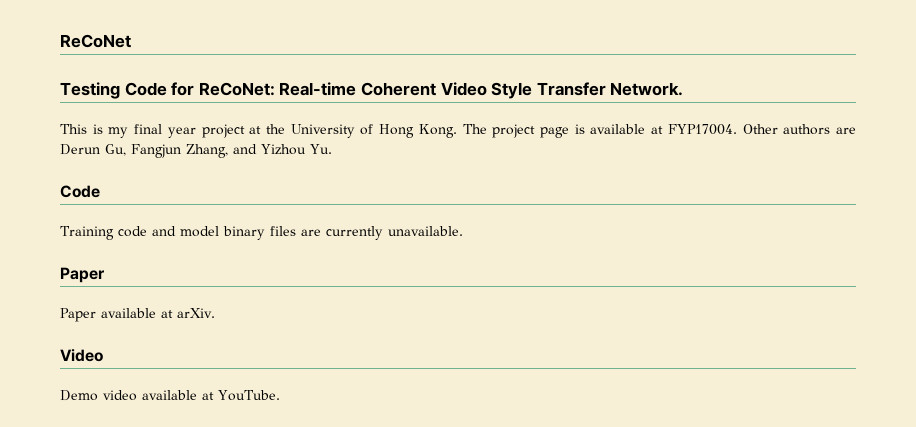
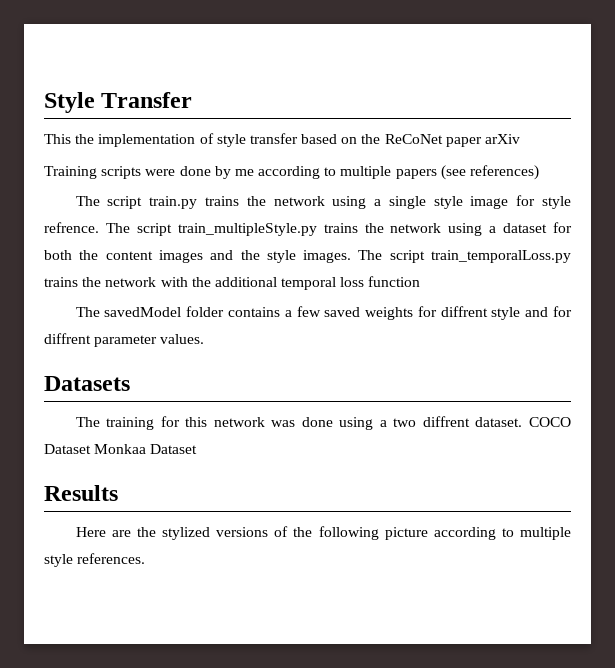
- ReCoNet
- Testing Code for ReCoNet: Real-time Coherent Video Style Transfer Network.
+ Style Transfer
- This is my final year project at the University of Hong Kong. The project page is available at FYP17004. Other authors are Derun Gu, Fangjun Zhang, and Yizhou Yu.
- Code
- Training code and model binary files are currently unavailable.
- Paper
- Paper available at arXiv.
- Video
- Demo video available at YouTube.
+ This the implementation of style transfer based on the ReCoNet paper arXiv
+ Training scripts were done by me according to multiple papers (see references)
+ The script train.py trains the network using a single style image for style refrence. The script train_multipleStyle.py trains the network using a dataset for both the content images and the style images. The script train_temporalLoss.py trains the network with the additional temporal loss function
+ The savedModel folder contains a few saved weights for diffrent style and for diffrent parameter values.
+ Datasets
+ The training for this network was done using a two diffrent dataset. COCO Dataset Monkaa Dataset
+ Results
+ Here are the stylized versions of the following picture according to multiple style references.

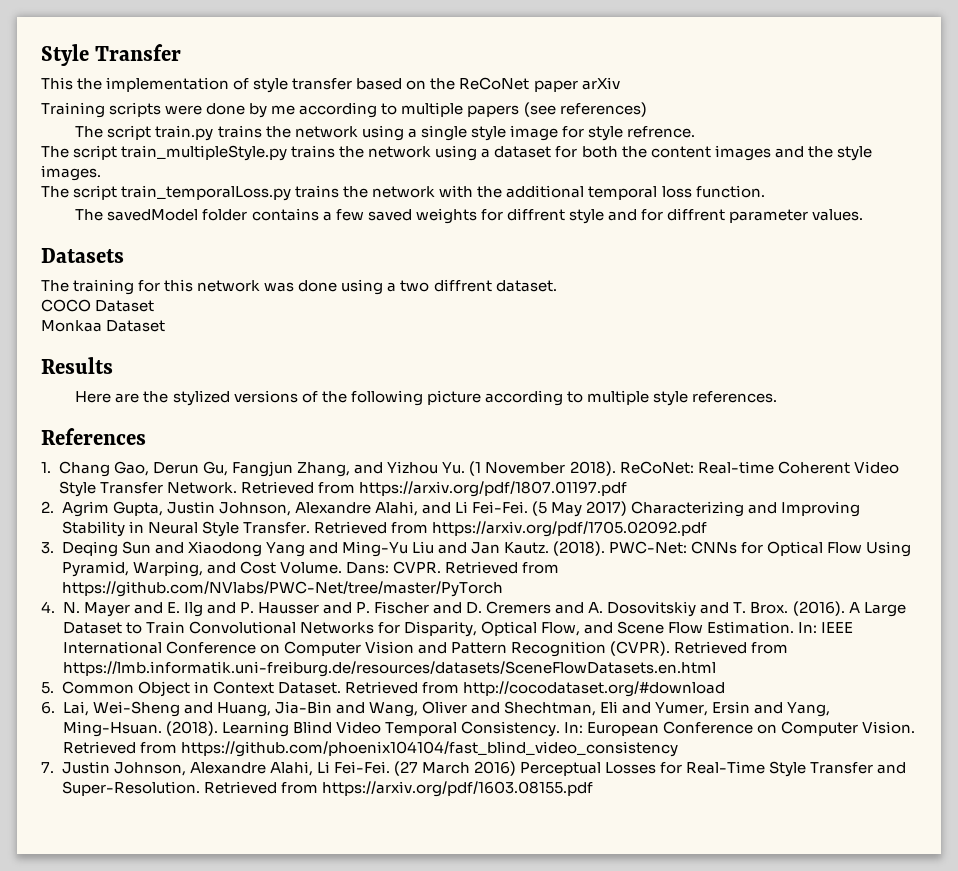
- The script train.py trains the network using a single style image for style refrence. The script train_multipleStyle.py trains the network using a dataset for both the content images and the style images. The script train_temporalLoss.py trains the network with the additional temporal loss function
+ The script train.py trains the network using a single style image for style refrence.
+ The script train_multipleStyle.py trains the network using a dataset for both the content images and the style images.
+ The script train_temporalLoss.py trains the network with the additional temporal loss function.
- The training for this network was done using a two diffrent dataset. COCO Dataset Monkaa Dataset
+ The training for this network was done using a two diffrent dataset.
+ COCO Dataset
+ Monkaa Dataset
+ References
+ 1. Chang Gao, Derun Gu, Fangjun Zhang, and Yizhou Yu. (1 November 2018). ReCoNet: Real-time Coherent Video Style Transfer Network. Retrieved from https://arxiv.org/pdf/1807.01197.pdf
+ 2. Agrim Gupta, Justin Johnson, Alexandre Alahi, and Li Fei-Fei. (5 May 2017) Characterizing and Improving Stability in Neural Style Transfer. Retrieved from https://arxiv.org/pdf/1705.02092.pdf
+ 3. Deqing Sun and Xiaodong Yang and Ming-Yu Liu and Jan Kautz. (2018). PWC-Net: CNNs for Optical Flow Using Pyramid, Warping, and Cost Volume. Dans: CVPR. Retrieved from https://github.com/NVlabs/PWC-Net/tree/master/PyTorch
+ 4. N. Mayer and E. Ilg and P. Hausser and P. Fischer and D. Cremers and A. Dosovitskiy and T. Brox. (2016). A Large Dataset to Train Convolutional Networks for Disparity, Optical Flow, and Scene Flow Estimation. In: IEEE International Conference on Computer Vision and Pattern Recognition (CVPR). Retrieved from https://lmb.informatik.uni-freiburg.de/resources/datasets/SceneFlowDatasets.en.html
+ 5. Common Object in Context Dataset. Retrieved from http://cocodataset.org/#download
+ 6. Lai, Wei-Sheng and Huang, Jia-Bin and Wang, Oliver and Shechtman, Eli and Yumer, Ersin and Yang, Ming-Hsuan. (2018). Learning Blind Video Temporal Consistency. In: European Conference on Computer Vision. Retrieved from https://github.com/phoenix104104/fast_blind_video_consistency
+ 7. Justin Johnson, Alexandre Alahi, Li Fei-Fei. (27 March 2016) Perceptual Losses for Real-Time Style Transfer and Super-Resolution. Retrieved from https://arxiv.org/pdf/1603.08155.pdf

